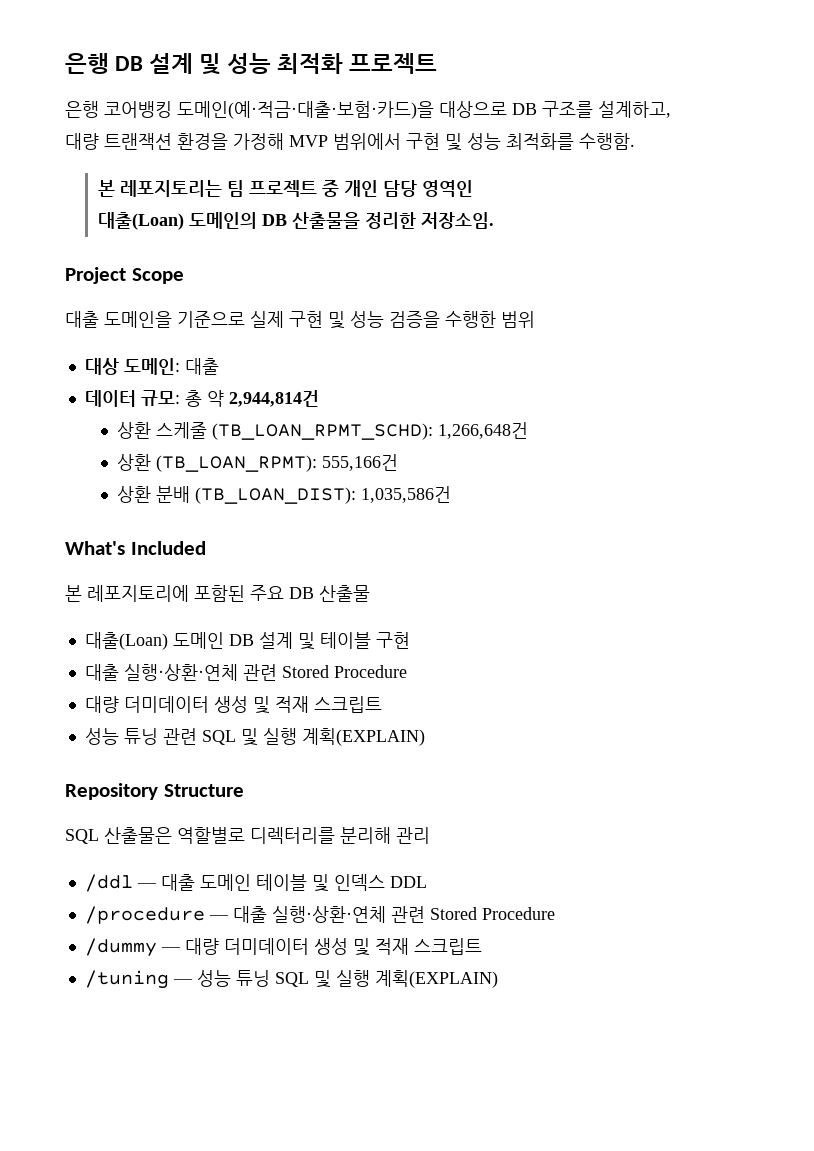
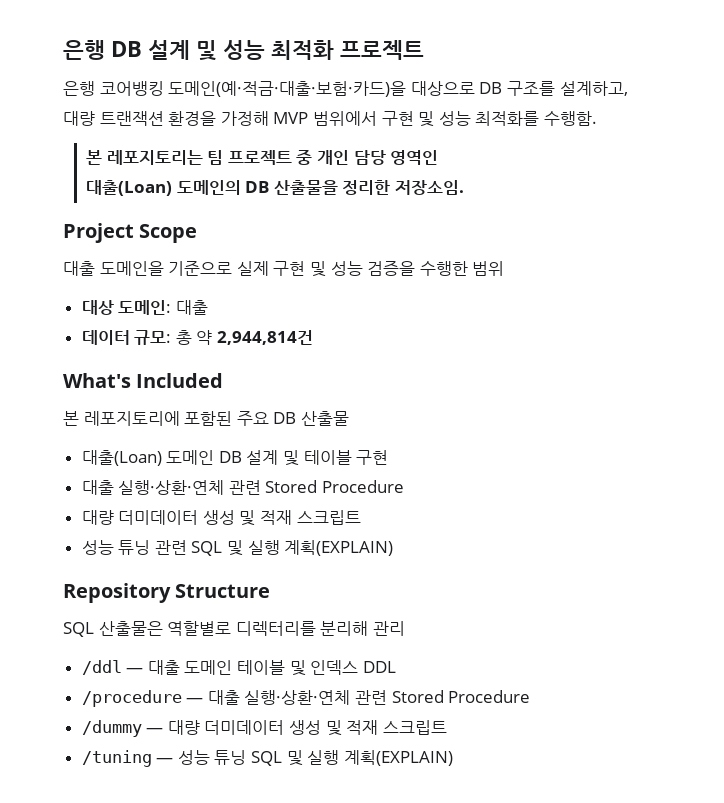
- 상환 스케줄 (TB_LOAN_RPMT_SCHD): 1,266,648건
- 상환 (TB_LOAN_RPMT): 555,166건
- 상환 분배 (TB_LOAN_DIST): 1,035,586건

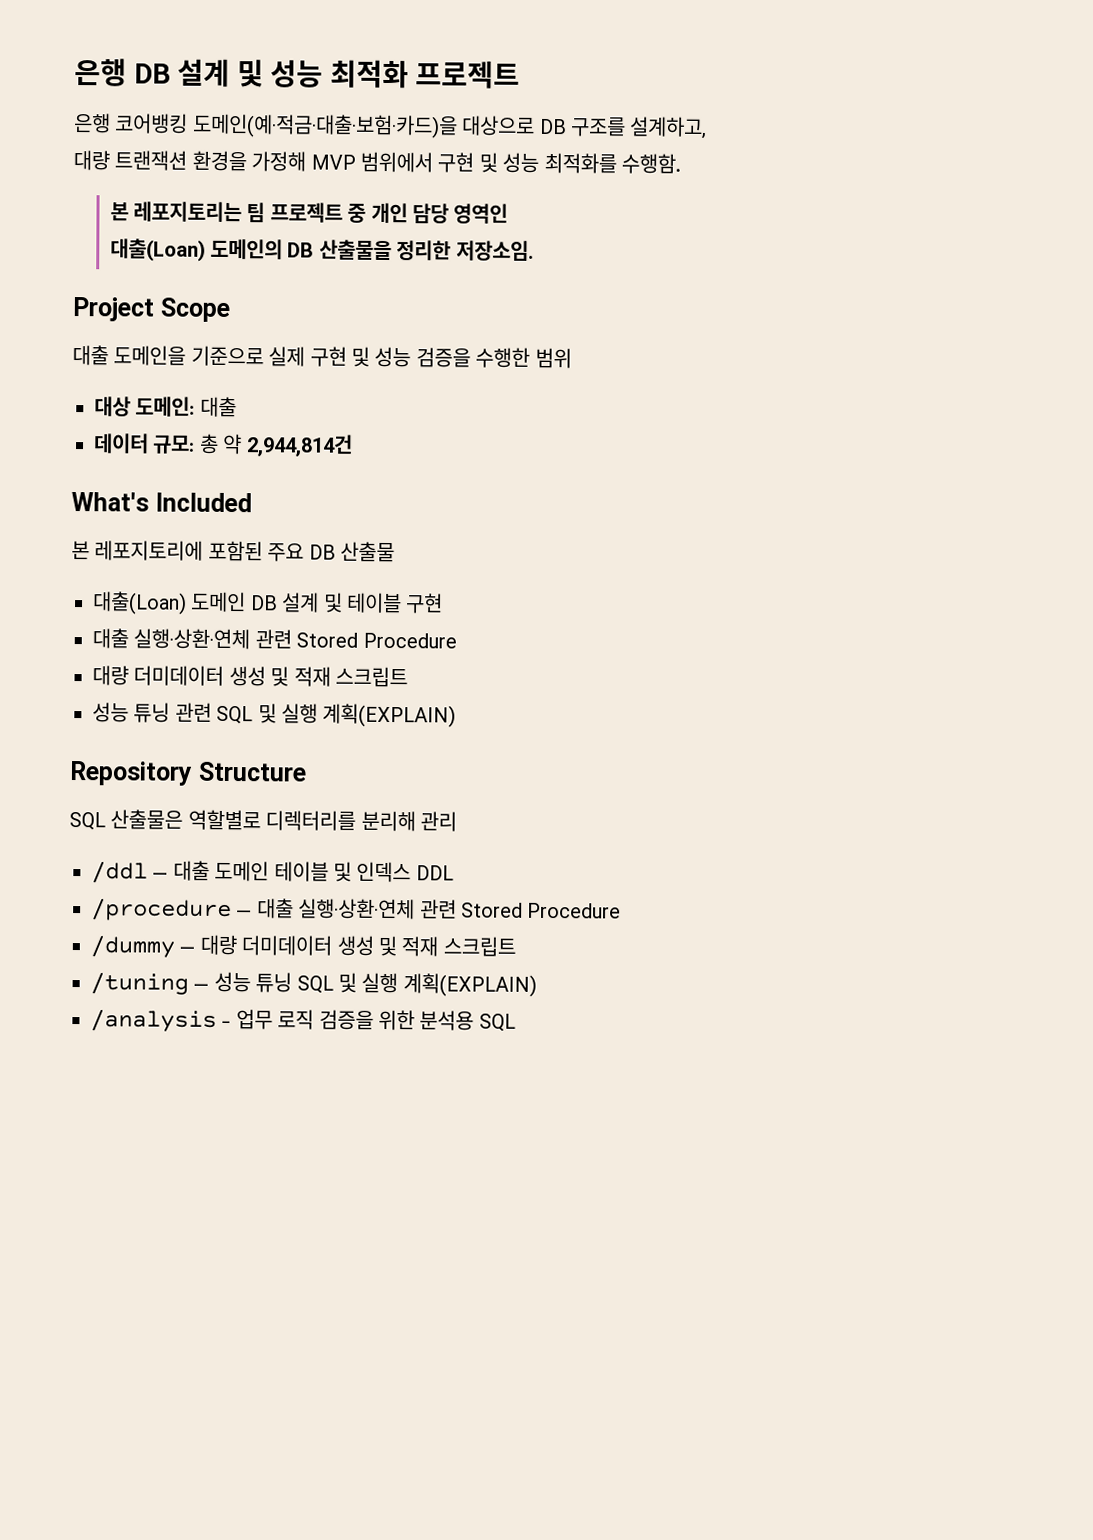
+ /analysis - 업무 로직 검증을 위한 분석용 SQL

